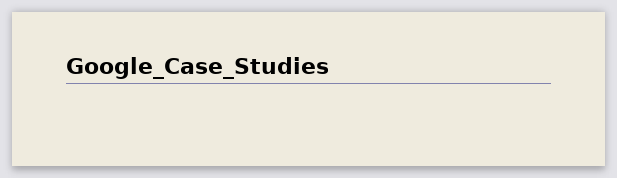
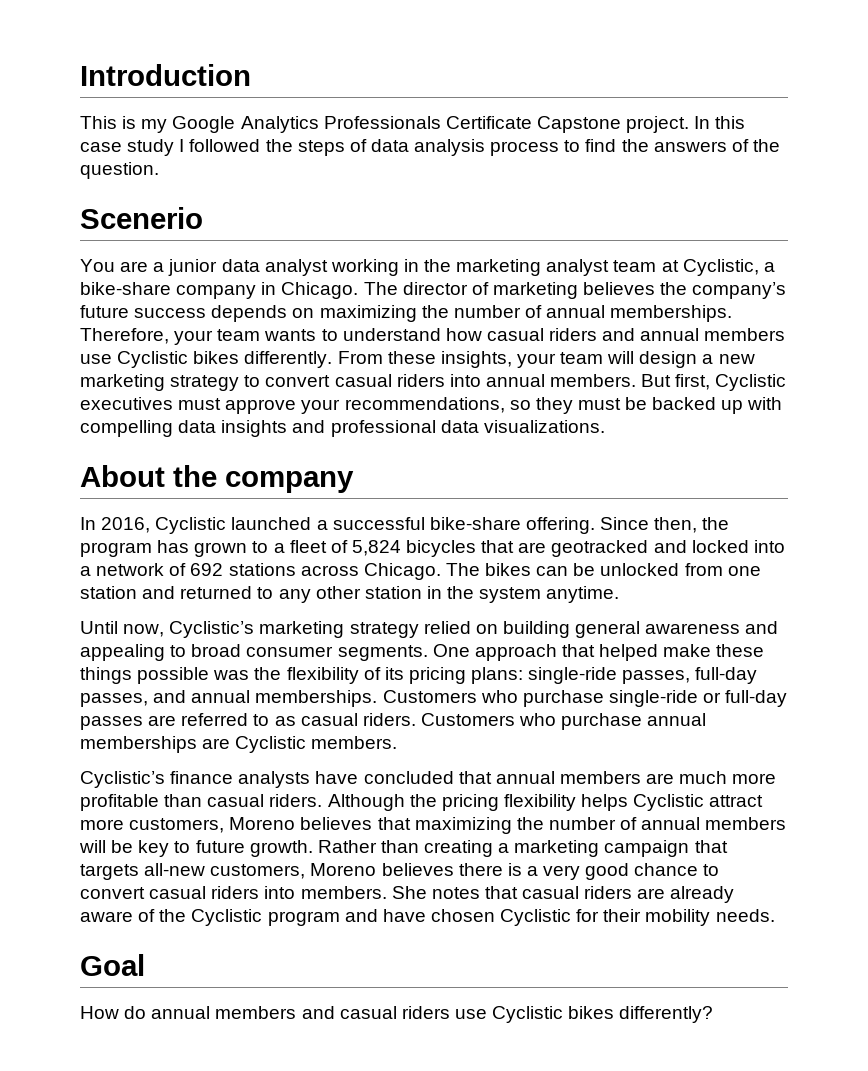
- Google_Case_Studies
+ Introduction
+ This is my Google Analytics Professionals Certificate Capstone project. In this case study I followed the steps of data analysis process to find the answers of the question.
+ Scenerio
+ You are a junior data analyst working in the marketing analyst team at Cyclistic, a bike-share company in Chicago. The director of marketing believes the company’s future success depends on maximizing the number of annual memberships. Therefore, your team wants to understand how casual riders and annual members use Cyclistic bikes differently. From these insights, your team will design a new marketing strategy to convert casual riders into annual members. But first, Cyclistic executives must approve your recommendations, so they must be backed up with compelling data insights and professional data visualizations.
+ About the company
+ In 2016, Cyclistic launched a successful bike-share offering. Since then, the program has grown to a fleet of 5,824 bicycles that are geotracked and locked into a network of 692 stations across Chicago. The bikes can be unlocked from one station and returned to any other station in the system anytime.
+ Until now, Cyclistic’s marketing strategy relied on building general awareness and appealing to broad consumer segments. One approach that helped make these things possible was the flexibility of its pricing plans: single-ride passes, full-day passes, and annual memberships. Customers who purchase single-ride or full-day passes are referred to as casual riders. Customers who purchase annual memberships are Cyclistic members.
+ Cyclistic’s finance analysts have concluded that annual members are much more profitable than casual riders. Although the pricing flexibility helps Cyclistic attract more customers, Moreno believes that maximizing the number of annual members will be key to future growth. Rather than creating a marketing campaign that targets all-new customers, Moreno believes there is a very good chance to convert casual riders into members. She notes that casual riders are already aware of the Cyclistic program and have chosen Cyclistic for their mobility needs.
+ Goal
+ How do annual members and casual riders use Cyclistic bikes differently?

